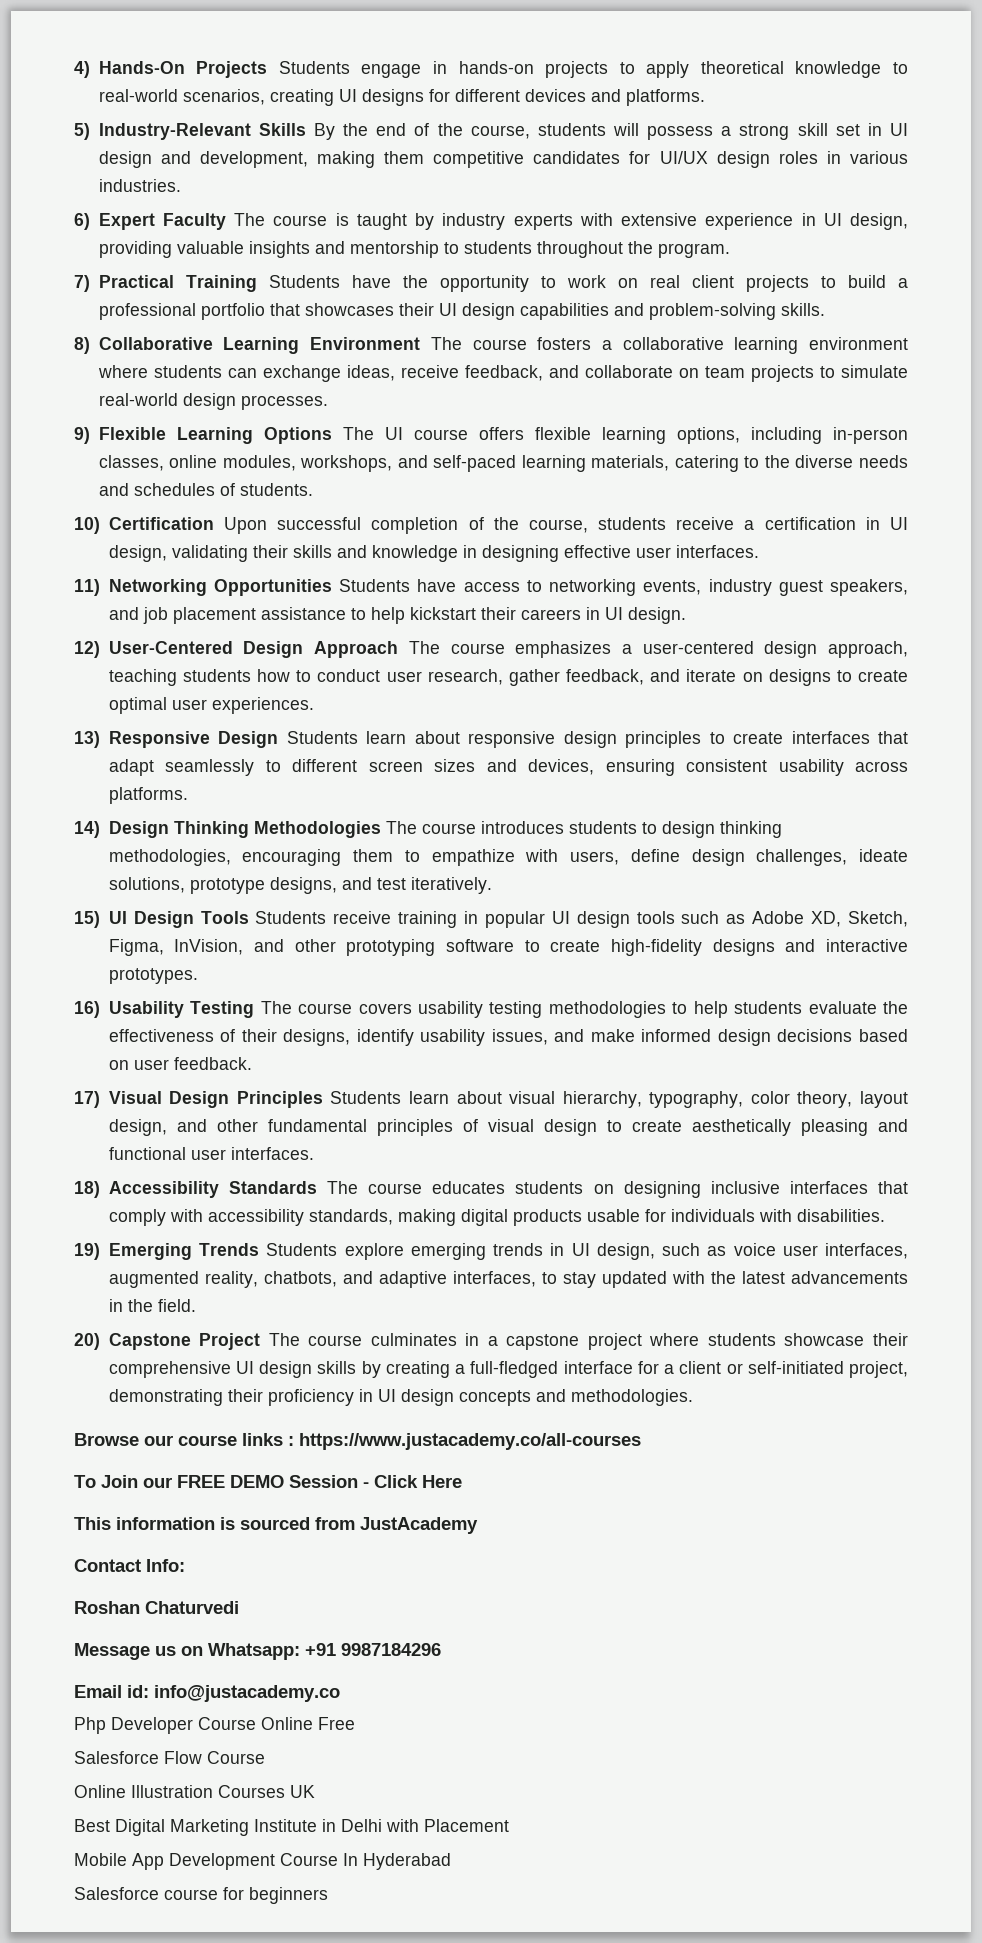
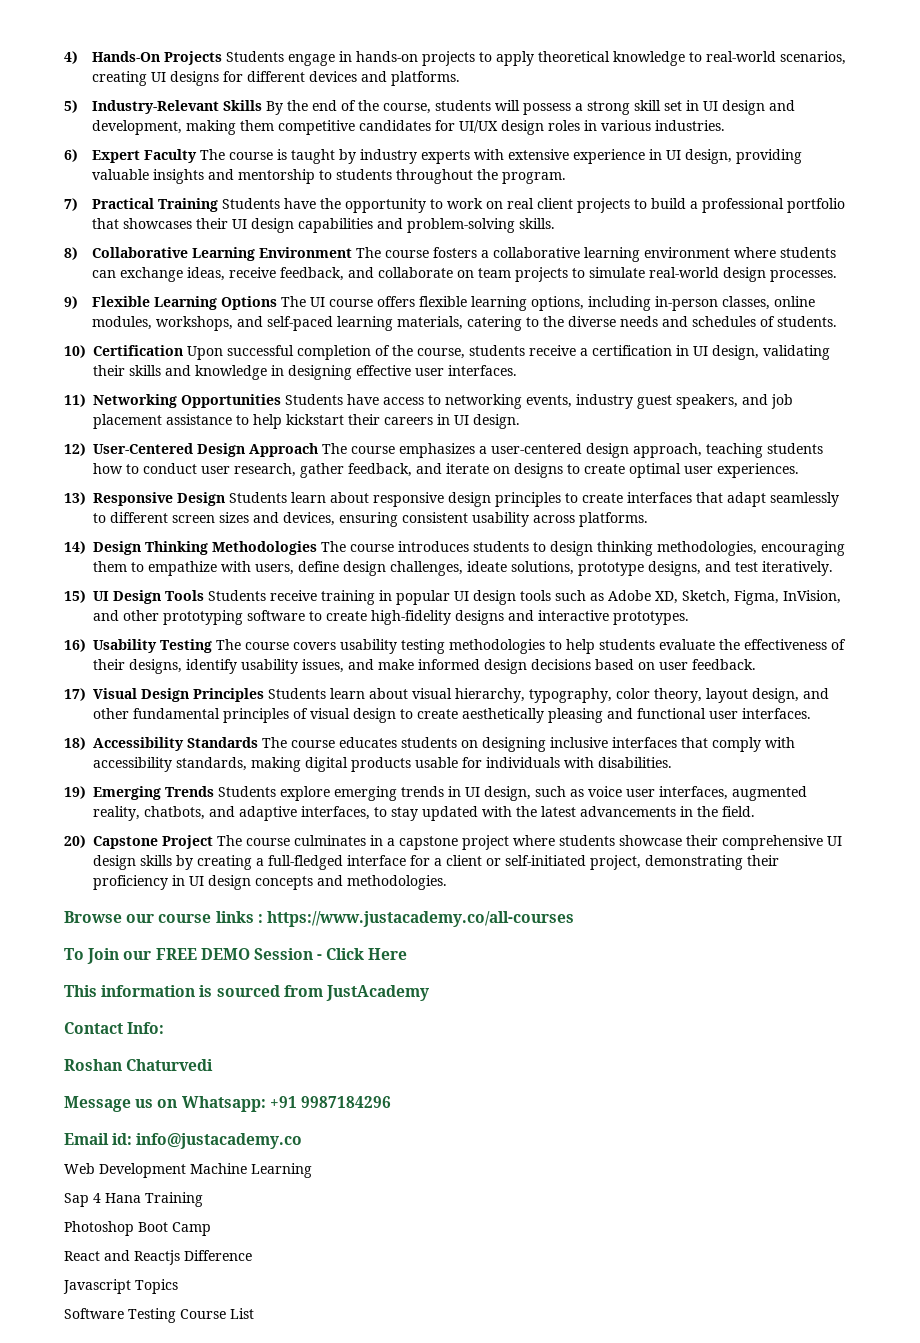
- Php Developer Course Online Free
- Salesforce Flow Course
- Online Illustration Courses UK
- Best Digital Marketing Institute in Delhi with Placement
- Mobile App Development Course In Hyderabad
- Salesforce course for beginners
+ Web Development Machine Learning
+ Sap 4 Hana Training
+ Photoshop Boot Camp
+ React and Reactjs Difference
+ Javascript Topics
+ Software Testing Course List

